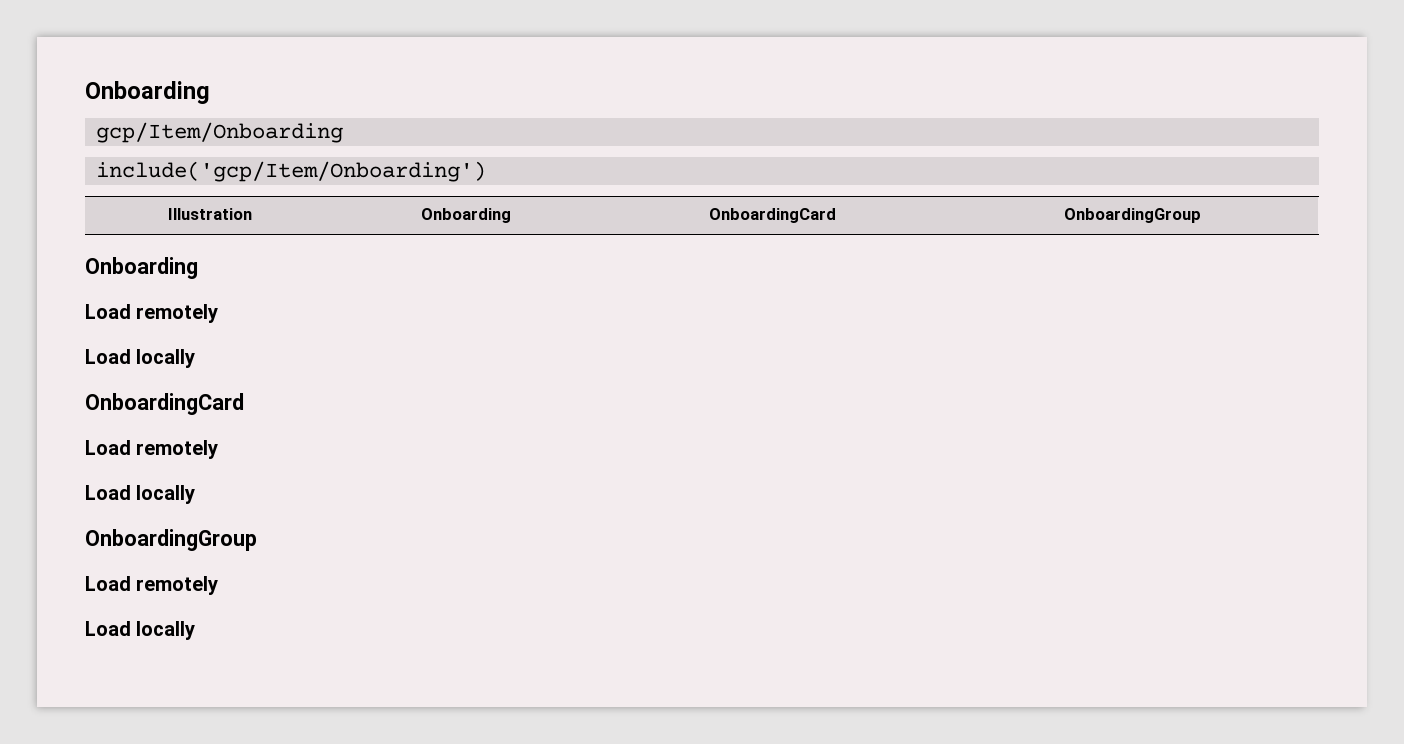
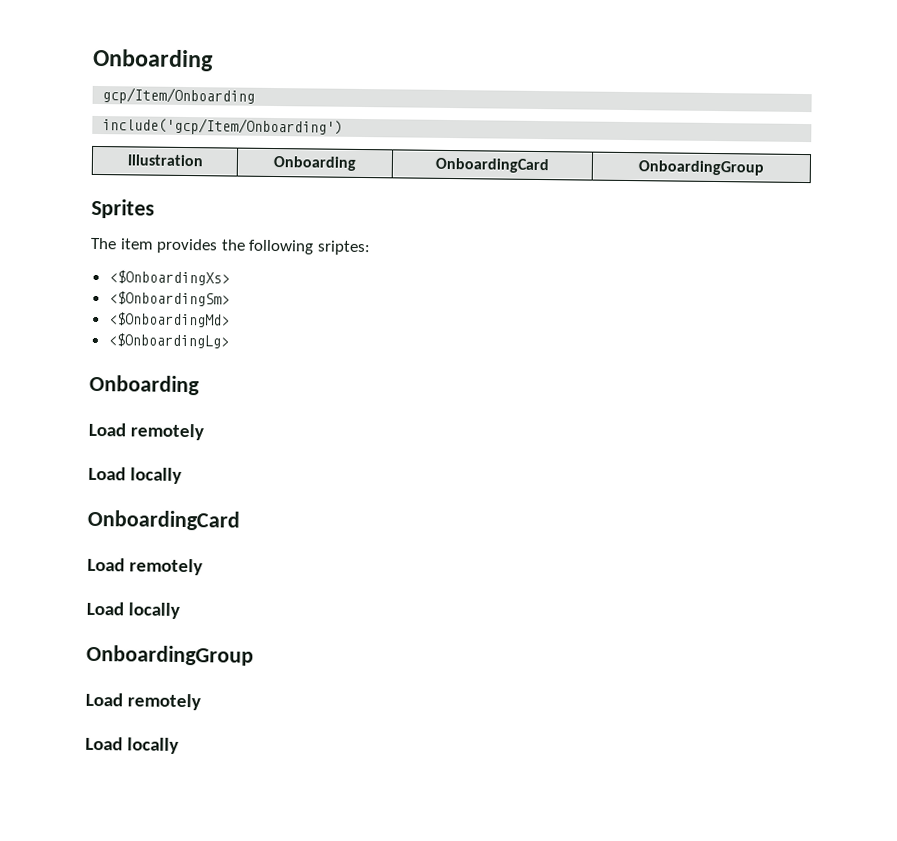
+ Sprites
+ The item provides the following sriptes:
+ <$OnboardingXs>
+ <$OnboardingSm>
+ <$OnboardingMd>
+ <$OnboardingLg>

